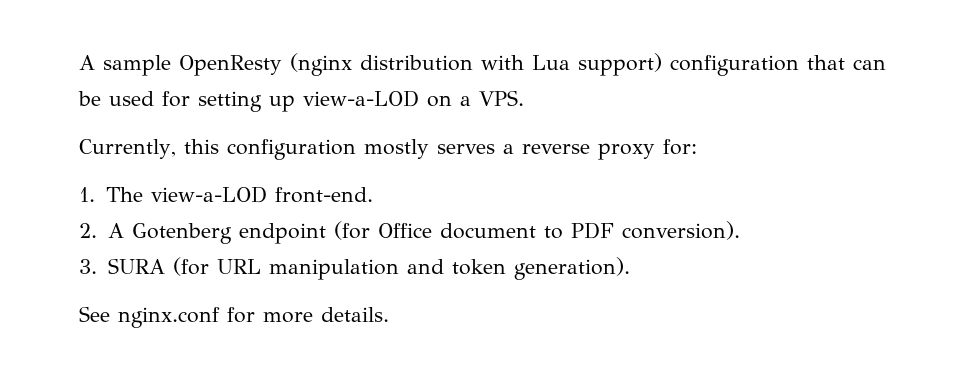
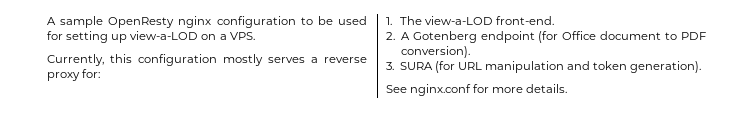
- A sample OpenResty (nginx distribution with Lua support) configuration that can be used for setting up view-a-LOD on a VPS.
+ A sample OpenResty nginx configuration to be used for setting up view-a-LOD on a VPS.

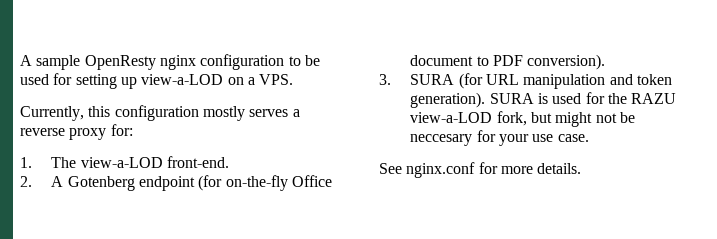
- 2. A Gotenberg endpoint (for Office document to PDF conversion).
+ 2. A Gotenberg endpoint (for on-the-fly Office document to PDF conversion).
+ SURA is used for the RAZU view-a-LOD fork, but might not be neccesary for your use case.

